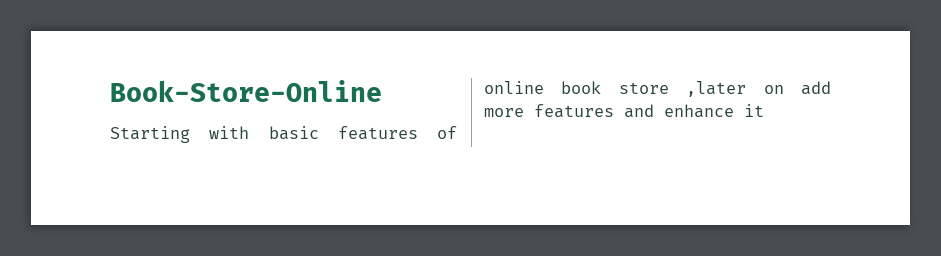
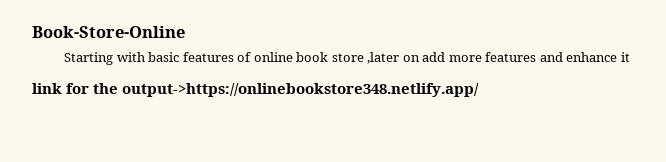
+ link for the output->https://onlinebookstore348.netlify.app/

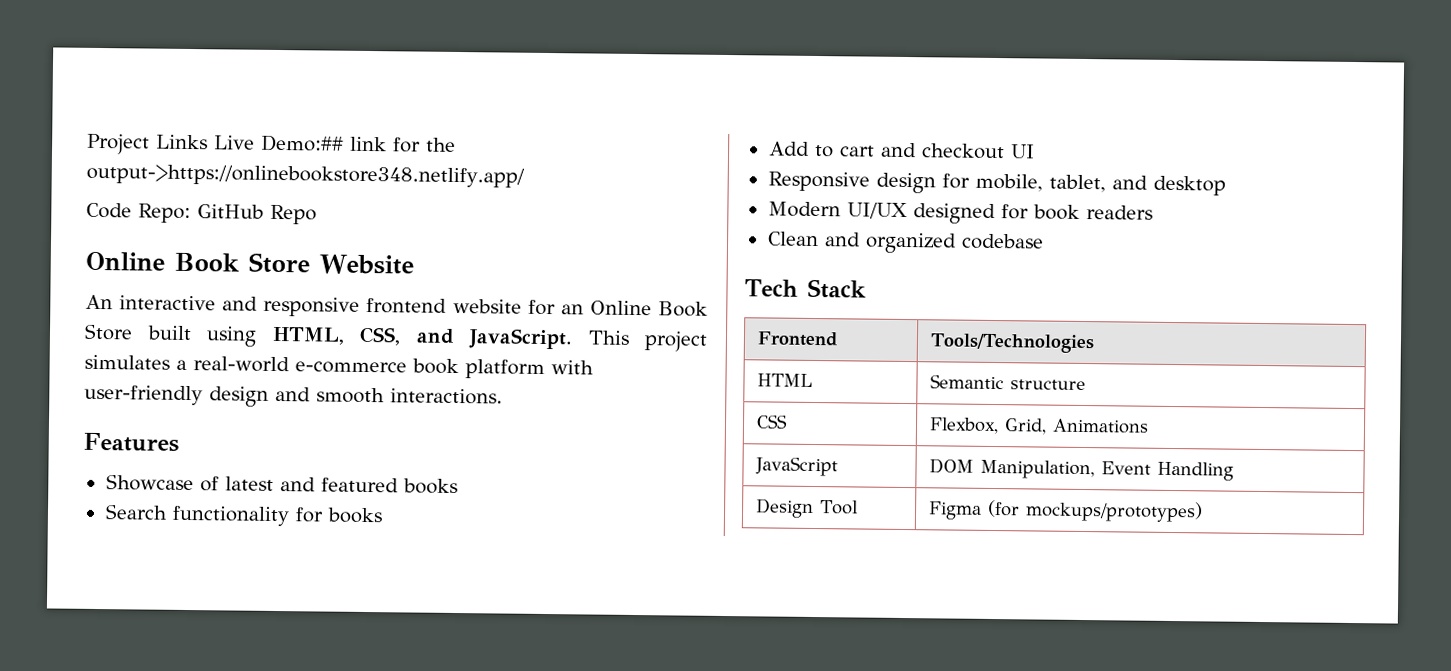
- Book-Store-Online
- Starting with basic features of online book store ,later on add more features and enhance it
- link for the output->https://onlinebookstore348.netlify.app/
+ Project Links Live Demo:## link for the output->https://onlinebookstore348.netlify.app/
+ Code Repo: GitHub Repo
+ Online Book Store Website
+ An interactive and responsive frontend website for an Online Book Store built using HTML, CSS, and JavaScript. This project simulates a real-world e-commerce book platform with user-friendly design and smooth interactions.
+ Features
+ Showcase of latest and featured books
+ Search functionality for books
+ Add to cart and checkout UI
+ Responsive design for mobile, tablet, and desktop
+ Modern UI/UX designed for book readers
+ Clean and organized codebase
+ Tech Stack
+ Frontend | Tools/Technologies
+ HTML | Semantic structure
+ CSS | Flexbox, Grid, Animations
+ JavaScript | DOM Manipulation, Event Handling
+ Design Tool | Figma (for mockups/prototypes)

